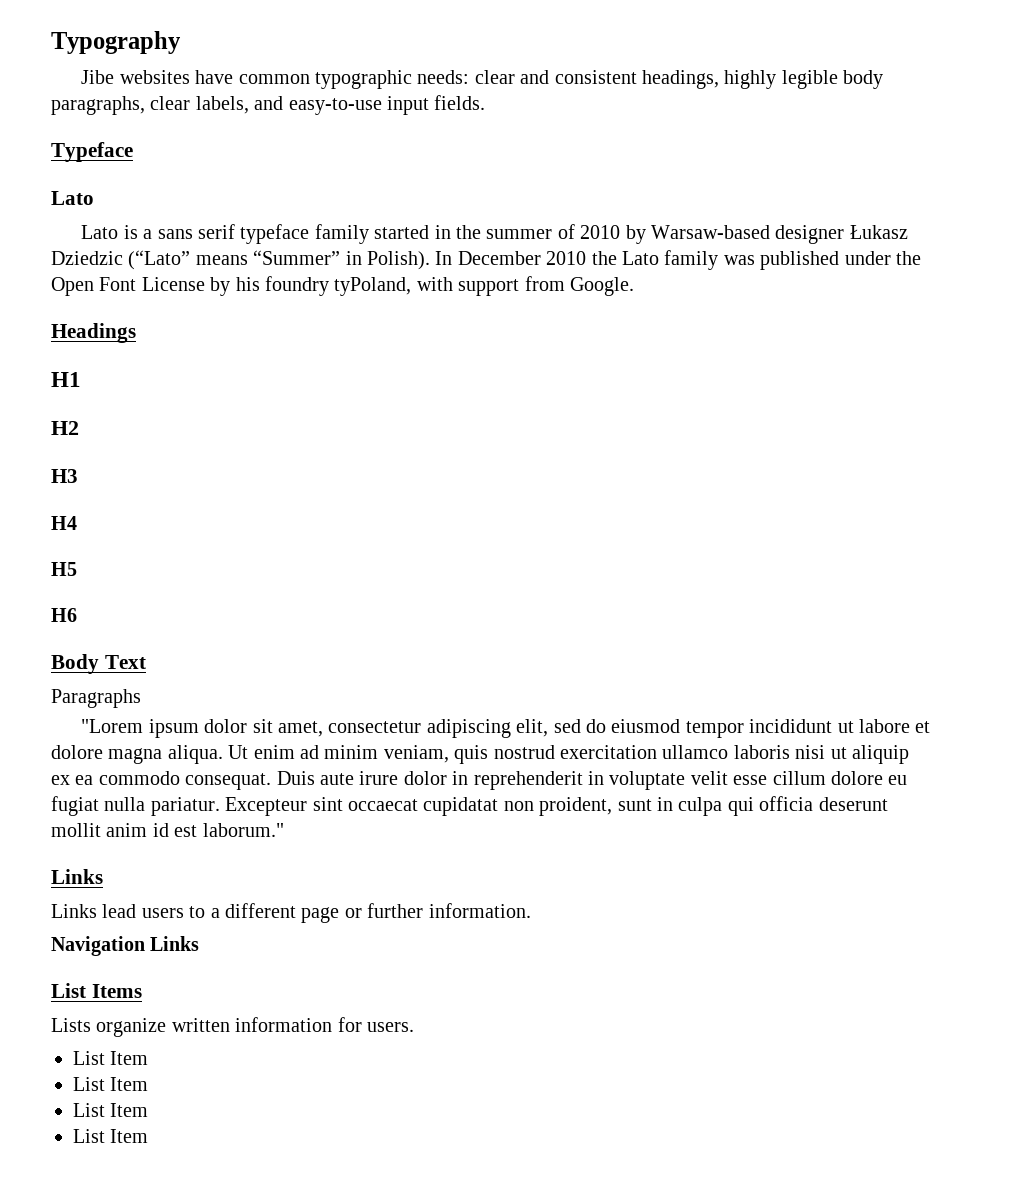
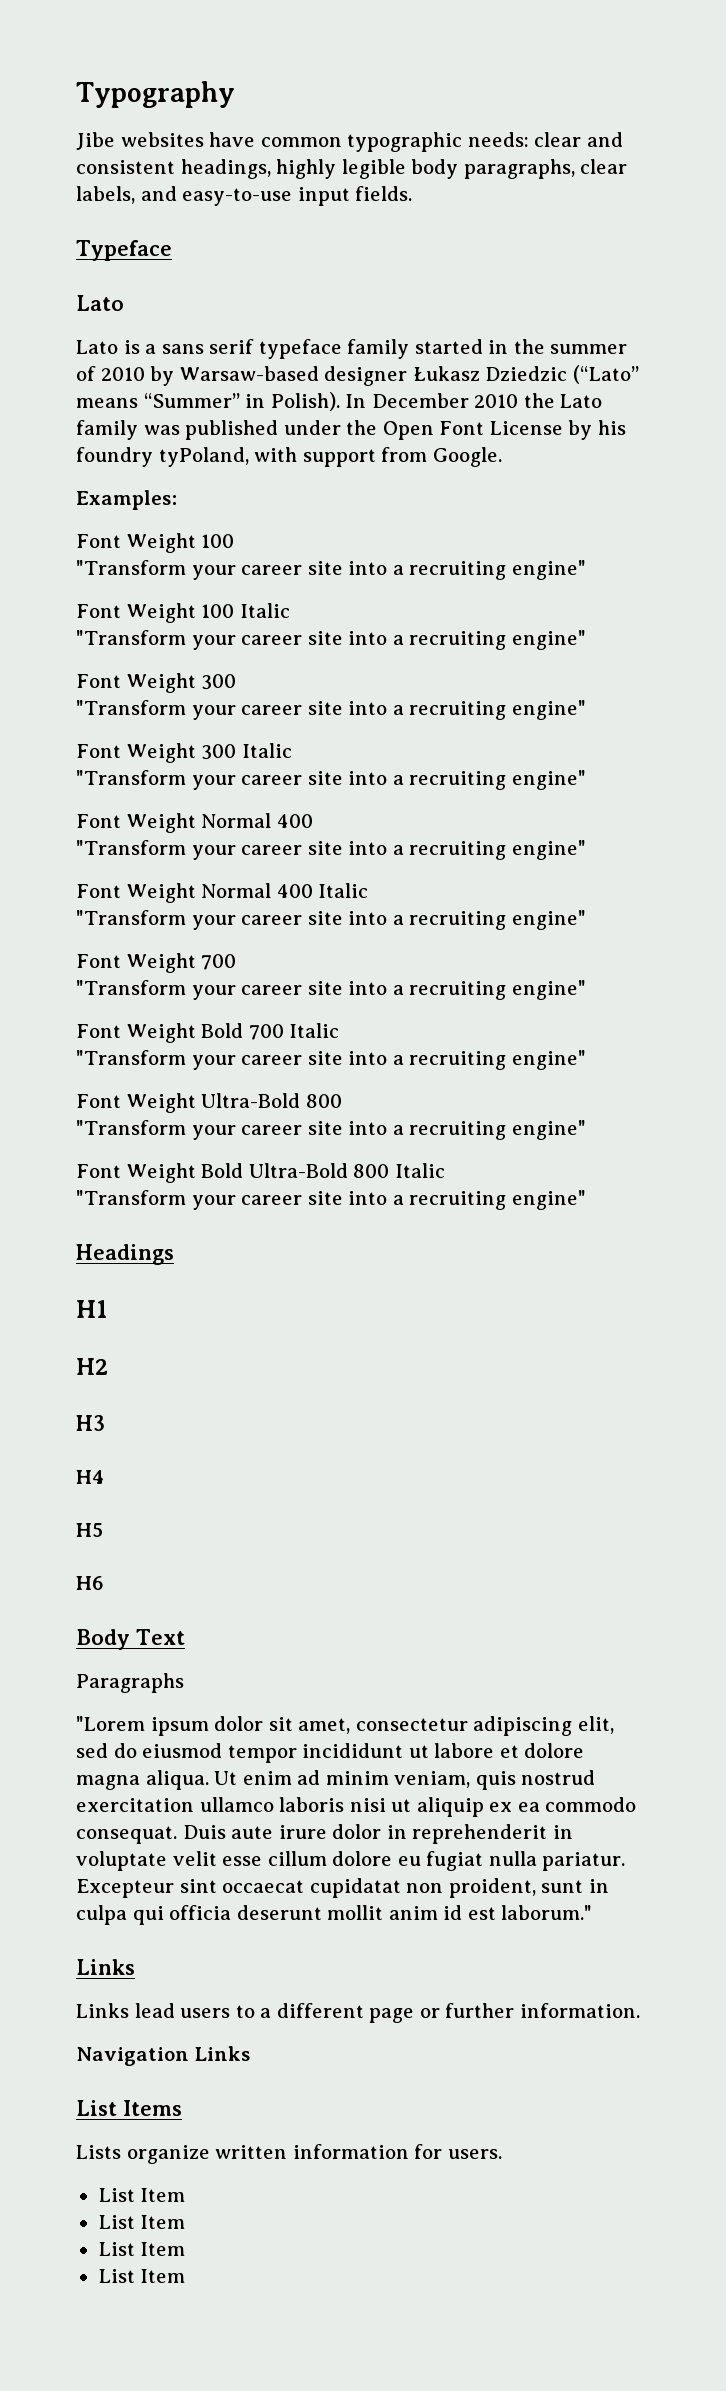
+ Examples:
+ Font Weight 100
+ "Transform your career site into a recruiting engine"
+ Font Weight 100 Italic
+ "Transform your career site into a recruiting engine"
+ Font Weight 300
+ "Transform your career site into a recruiting engine"
+ Font Weight 300 Italic
+ "Transform your career site into a recruiting engine"
+ Font Weight Normal 400
+ "Transform your career site into a recruiting engine"
+ Font Weight Normal 400 Italic
+ "Transform your career site into a recruiting engine"
+ Font Weight 700
+ "Transform your career site into a recruiting engine"
+ Font Weight Bold 700 Italic
+ "Transform your career site into a recruiting engine"
+ Font Weight Ultra-Bold 800
+ "Transform your career site into a recruiting engine"
+ Font Weight Bold Ultra-Bold 800 Italic
+ "Transform your career site into a recruiting engine"

